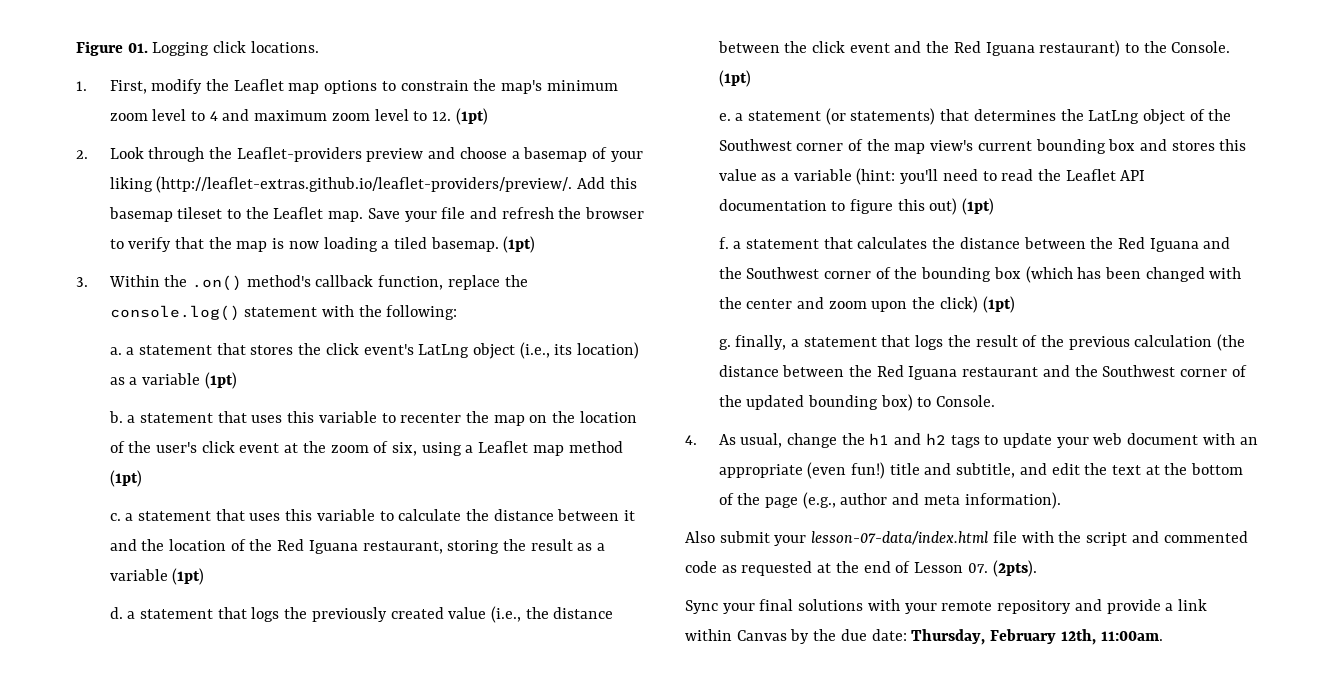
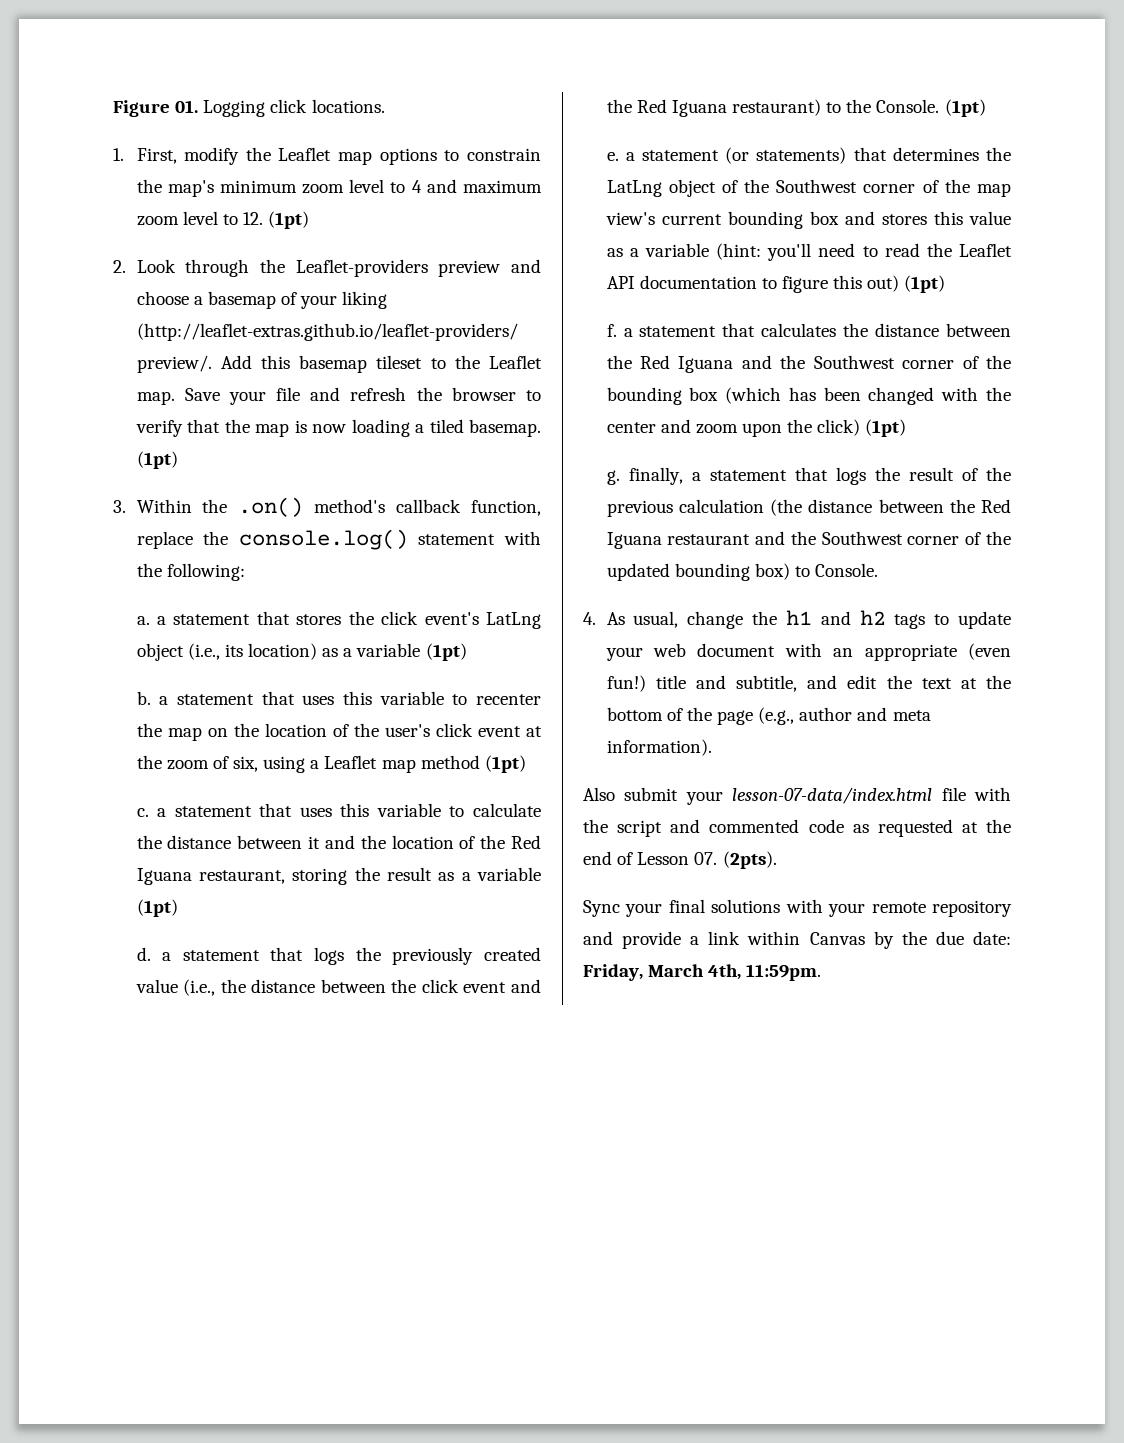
- Sync your final solutions with your remote repository and provide a link within Canvas by the due date: Thursday, February 12th, 11:00am.
+ Sync your final solutions with your remote repository and provide a link within Canvas by the due date: Friday, March 4th, 11:59pm.

